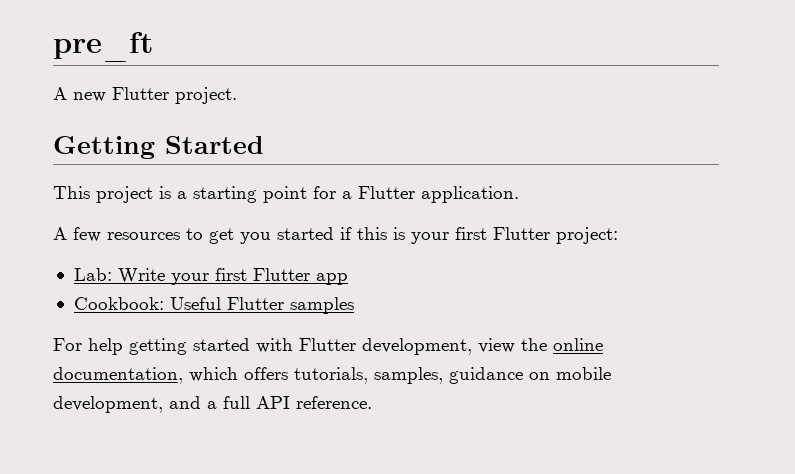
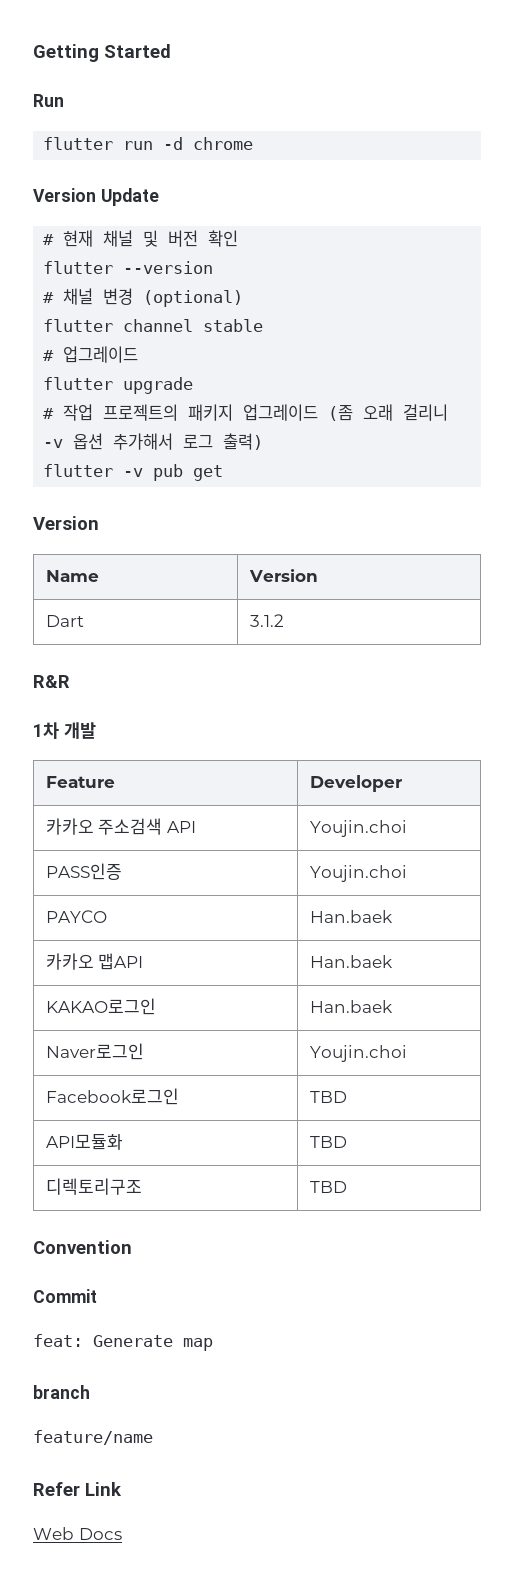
- pre_ft
- A new Flutter project.
  Getting Started
- This project is a starting point for a Flutter application.
- A few resources to get you started if this is your first Flutter project:
- Lab: Write your first Flutter app
- Cookbook: Useful Flutter samples
- For help getting started with Flutter development, view the online documentation, which offers tutorials, samples, guidance on mobile development, and a full API reference.
+ Run
+ flutter run -d chrome
+ Version Update
+ # 현재 채널 및 버전 확인
+ flutter --version
+ # 채널 변경 (optional)
+ flutter channel stable
+ # 업그레이드
+ flutter upgrade
+ # 작업 프로젝트의 패키지 업그레이드 (좀 오래 걸리니 -v 옵션 추가해서 로그 출력)
+ flutter -v pub get
+ Version
+ Name | Version
+ Dart | 3.1.2
+ R&R
+ 1차 개발
+ Feature | Developer
+ 카카오 주소검색 API | Youjin.choi
+ PASS인증 | Youjin.choi
+ PAYCO | Han.baek
+ 카카오 맵API | Han.baek
+ KAKAO로그인 | Han.baek
+ Naver로그인 | Youjin.choi
+ Facebook로그인 | TBD
+ API모듈화 | TBD
+ 디렉토리구조 | TBD
+ Convention
+ Commit
+ feat: Generate map
+ branch
+ feature/name
+ Refer Link
+ Web Docs

